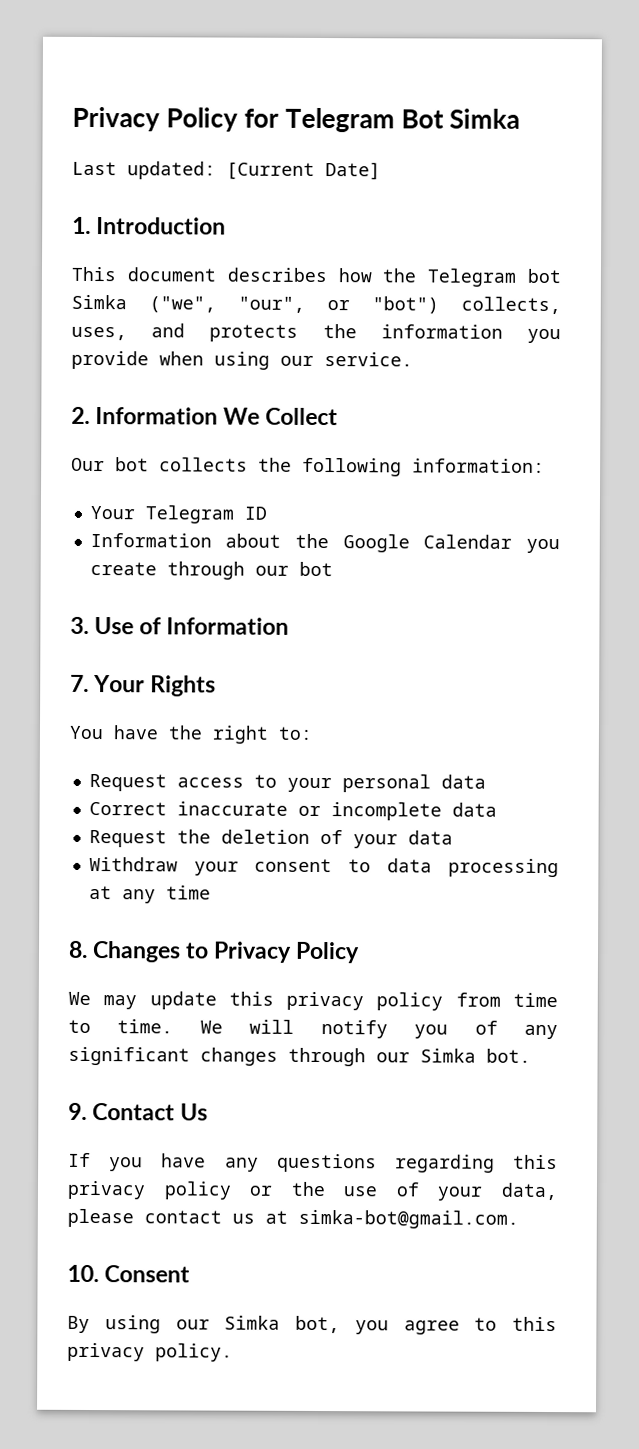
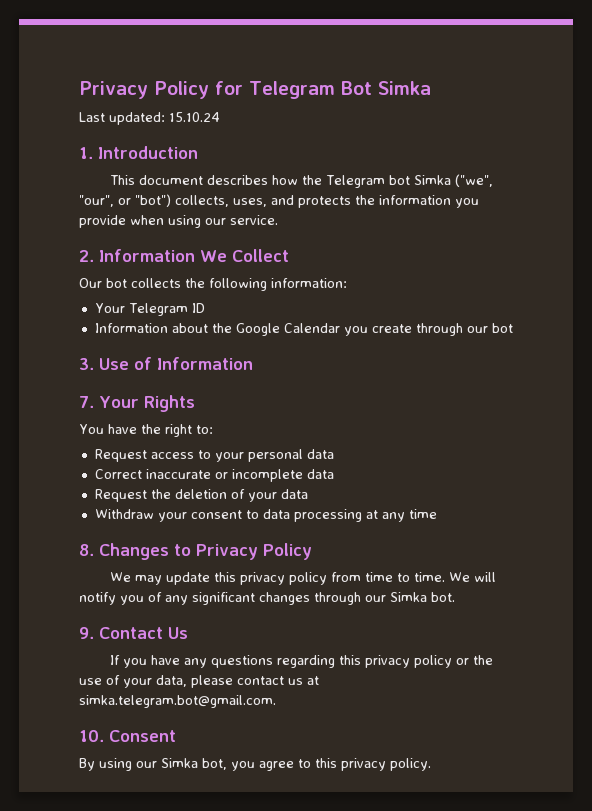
- Last updated: [Current Date]
+ Last updated: 15.10.24
- If you have any questions regarding this privacy policy or the use of your data, please contact us at simka-bot@gmail.com.
+ If you have any questions regarding this privacy policy or the use of your data, please contact us at simka.telegram.bot@gmail.com.

